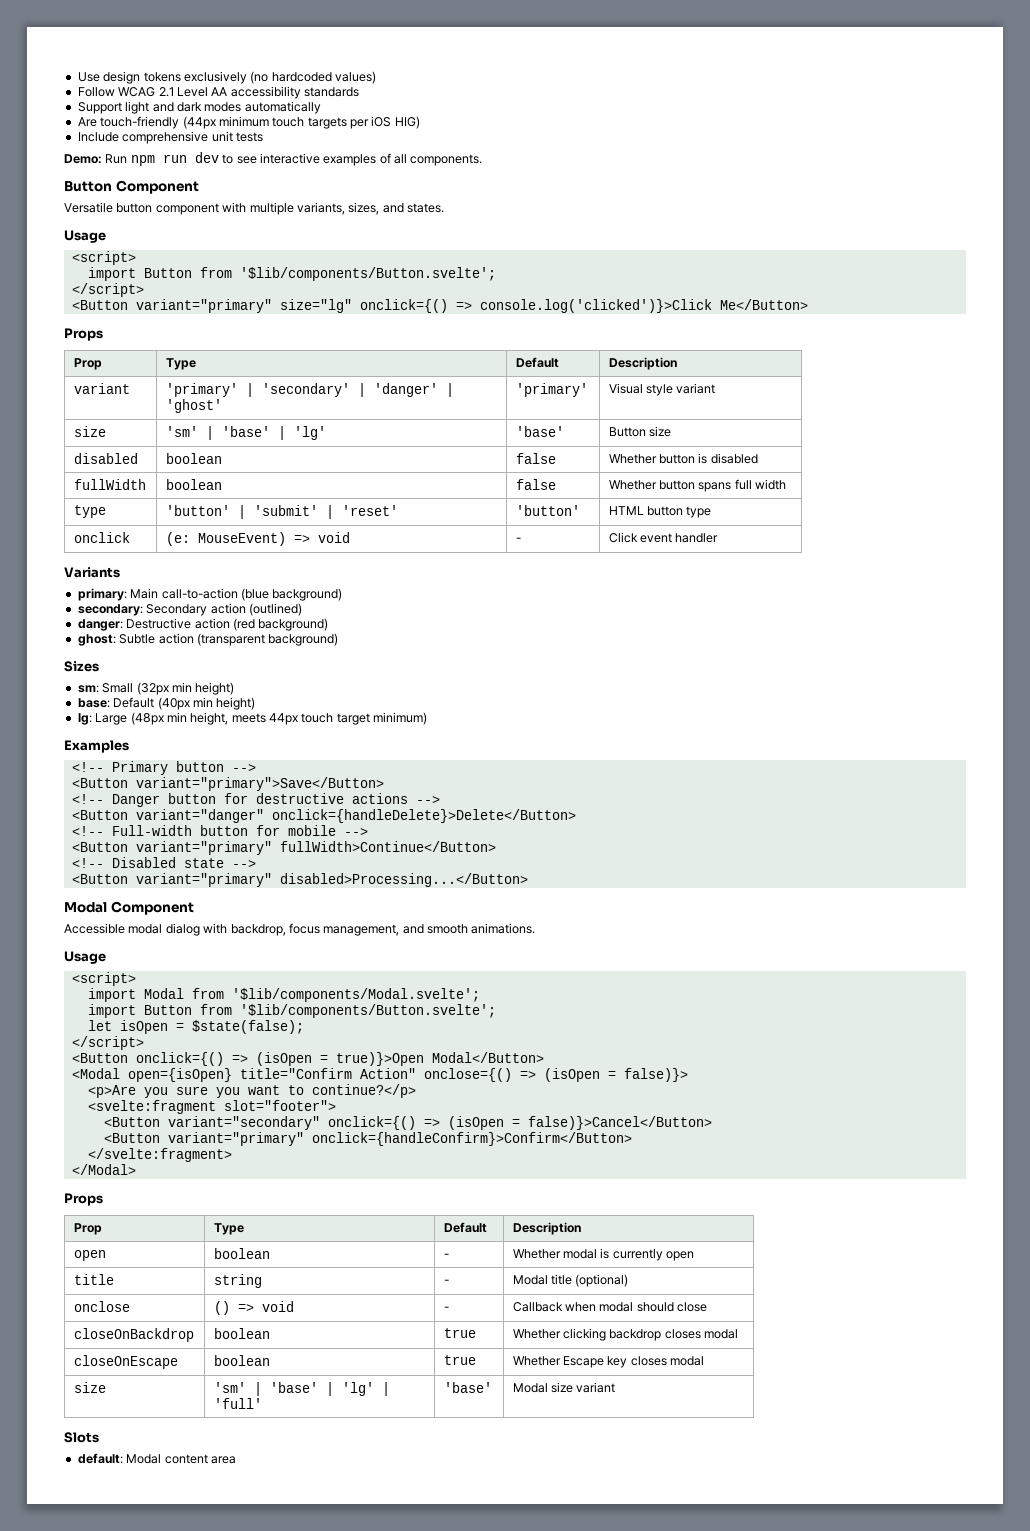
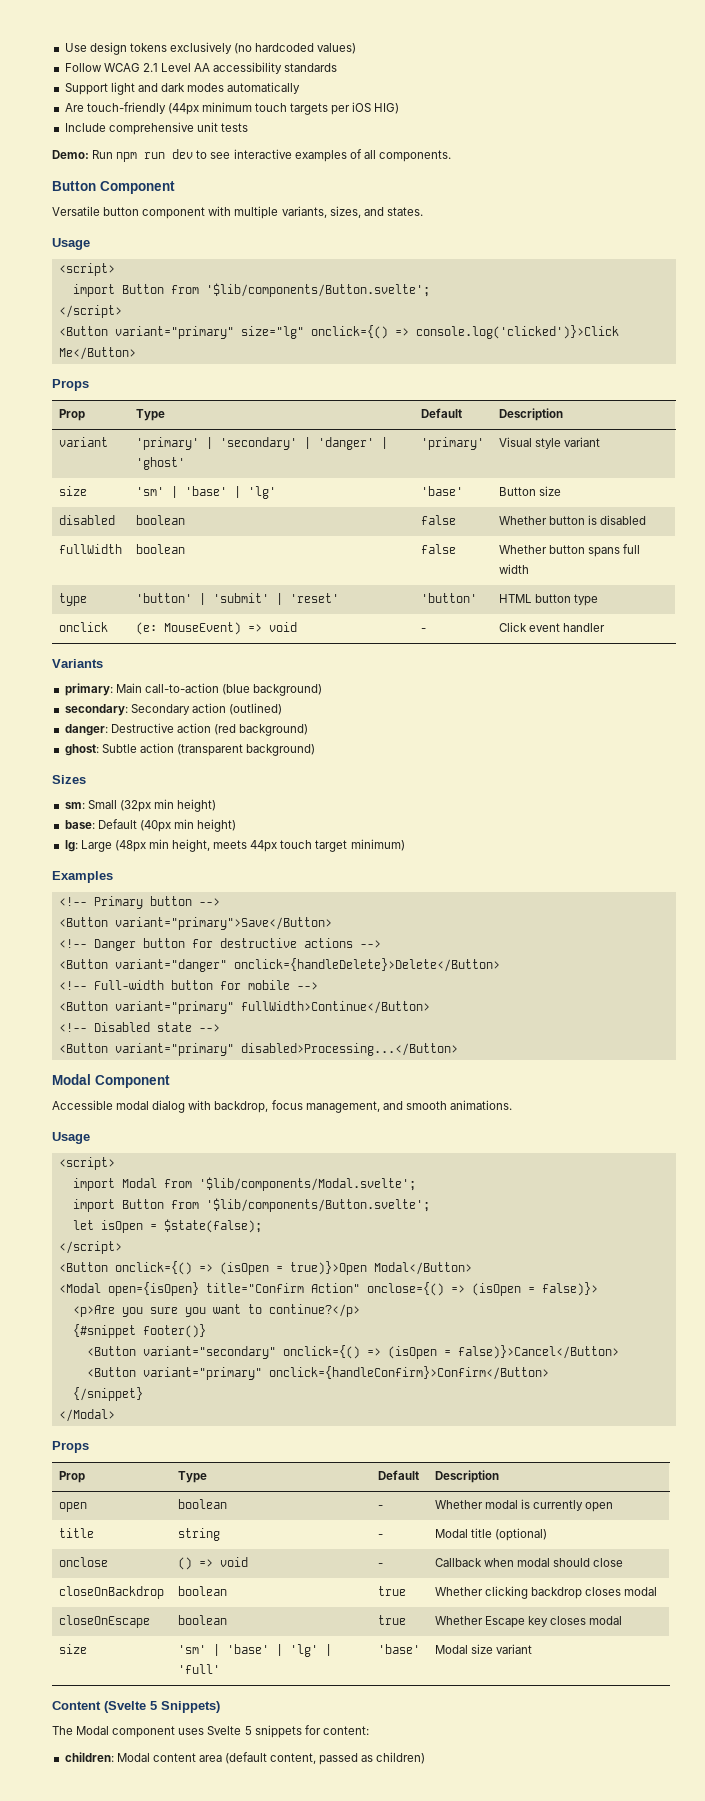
- <svelte:fragment slot="footer">
+ {#snippet footer()}
- </svelte:fragment>
+ {/snippet}
- Slots
- default: Modal content area
+ Content (Svelte 5 Snippets)
+ The Modal component uses Svelte 5 snippets for content:
+ children: Modal content area (default content, passed as children)

